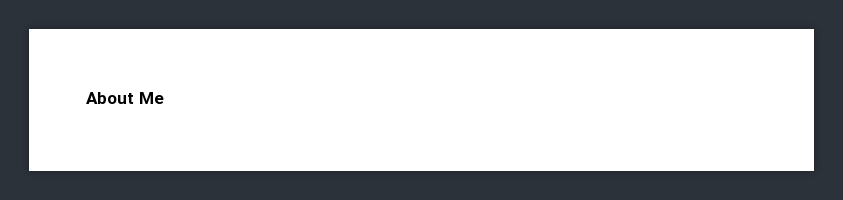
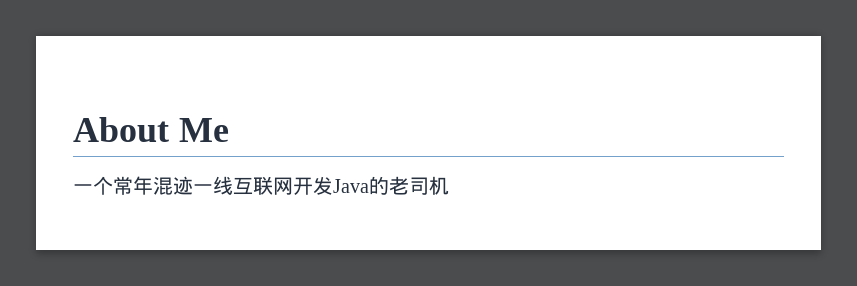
+ 一个常年混迹一线互联网开发Java的老司机

